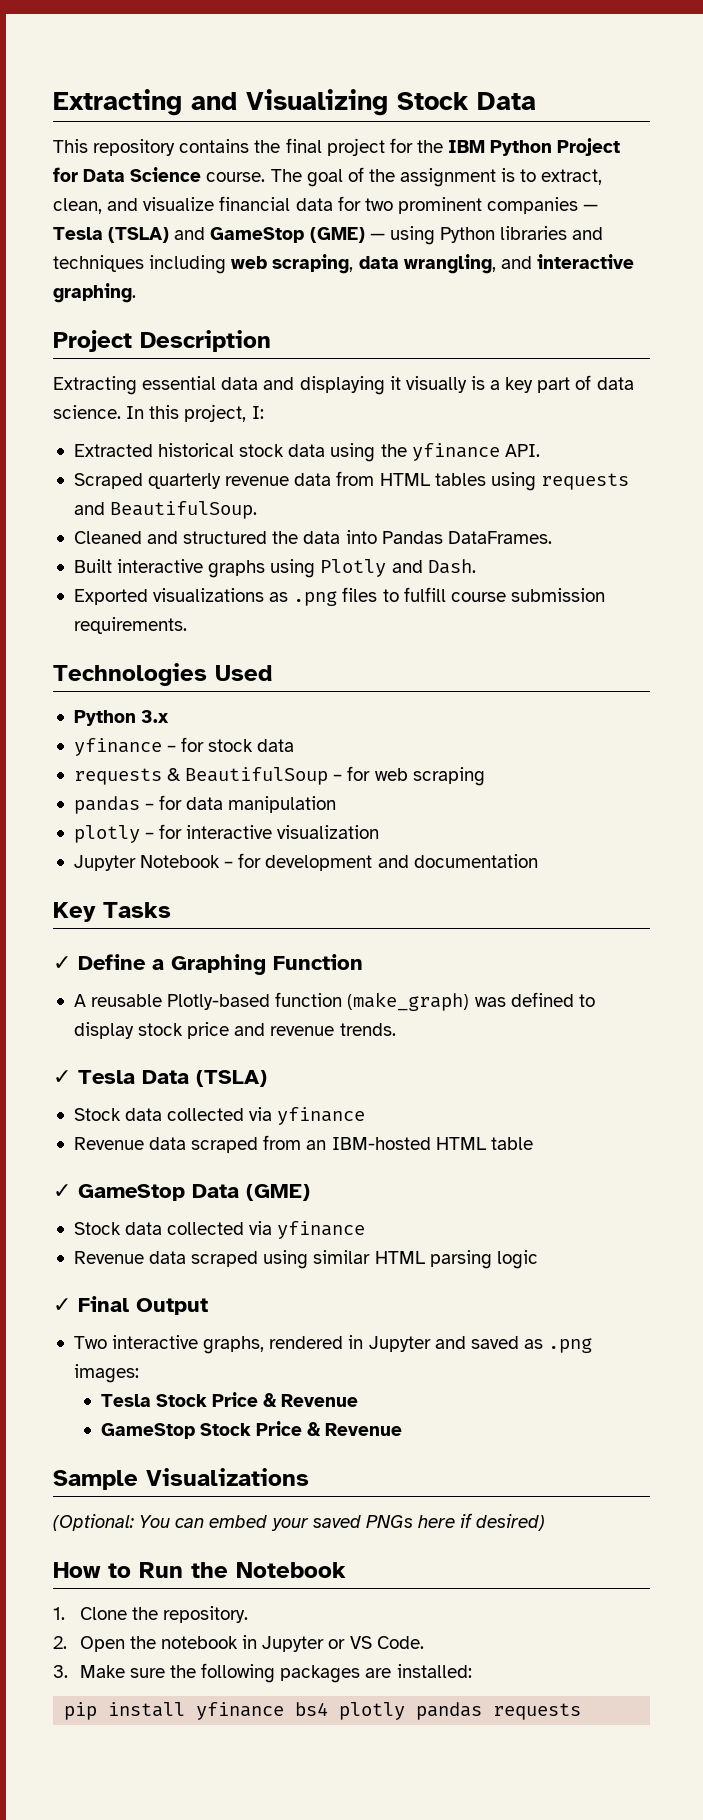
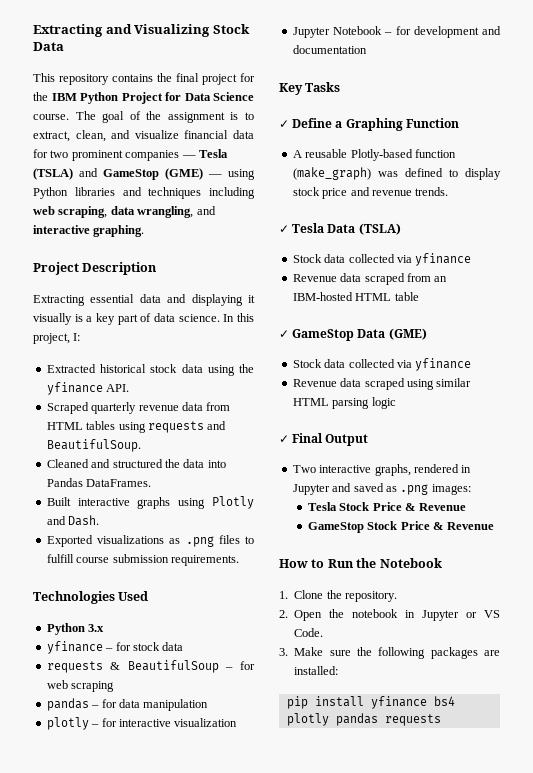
- Sample Visualizations
- (Optional: You can embed your saved PNGs here if desired)

